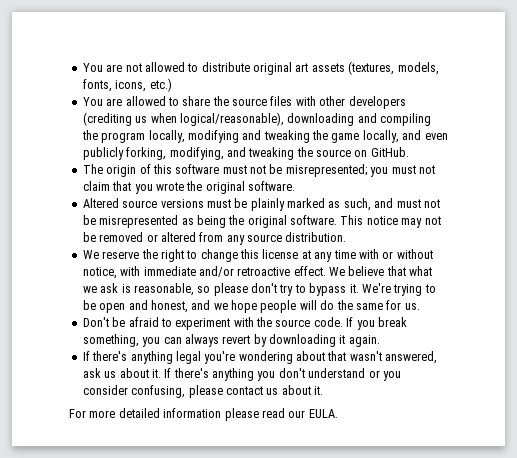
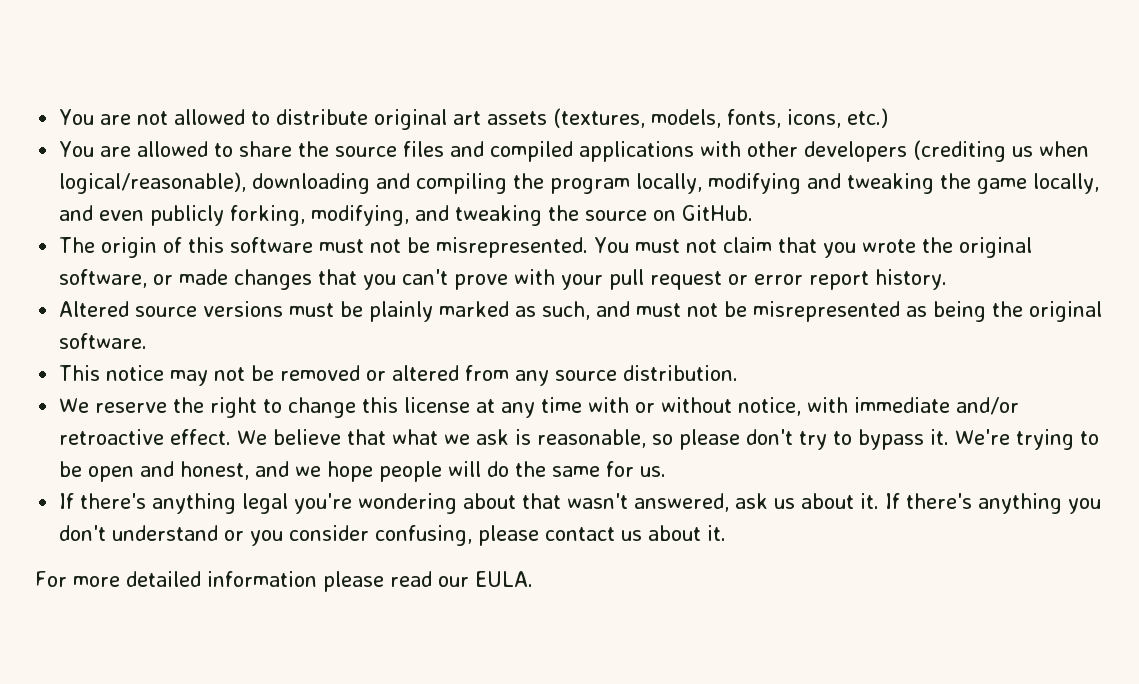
- You are allowed to share the source files with other developers (crediting us when logical/reasonable), downloading and compiling the program locally, modifying and tweaking the game locally, and even publicly forking, modifying, and tweaking the source on GitHub.
+ You are allowed to share the source files and compiled applications with other developers (crediting us when logical/reasonable), downloading and compiling the program locally, modifying and tweaking the game locally, and even publicly forking, modifying, and tweaking the source on GitHub.
- The origin of this software must not be misrepresented; you must not claim that you wrote the original software.
+ The origin of this software must not be misrepresented. You must not claim that you wrote the original software, or made changes that you can't prove with your pull request or error report history.
- Altered source versions must be plainly marked as such, and must not be misrepresented as being the original software. This notice may not be removed or altered from any source distribution.
+ Altered source versions must be plainly marked as such, and must not be misrepresented as being the original software.
+ This notice may not be removed or altered from any source distribution.
- Don't be afraid to experiment with the source code. If you break something, you can always revert by downloading it again.

